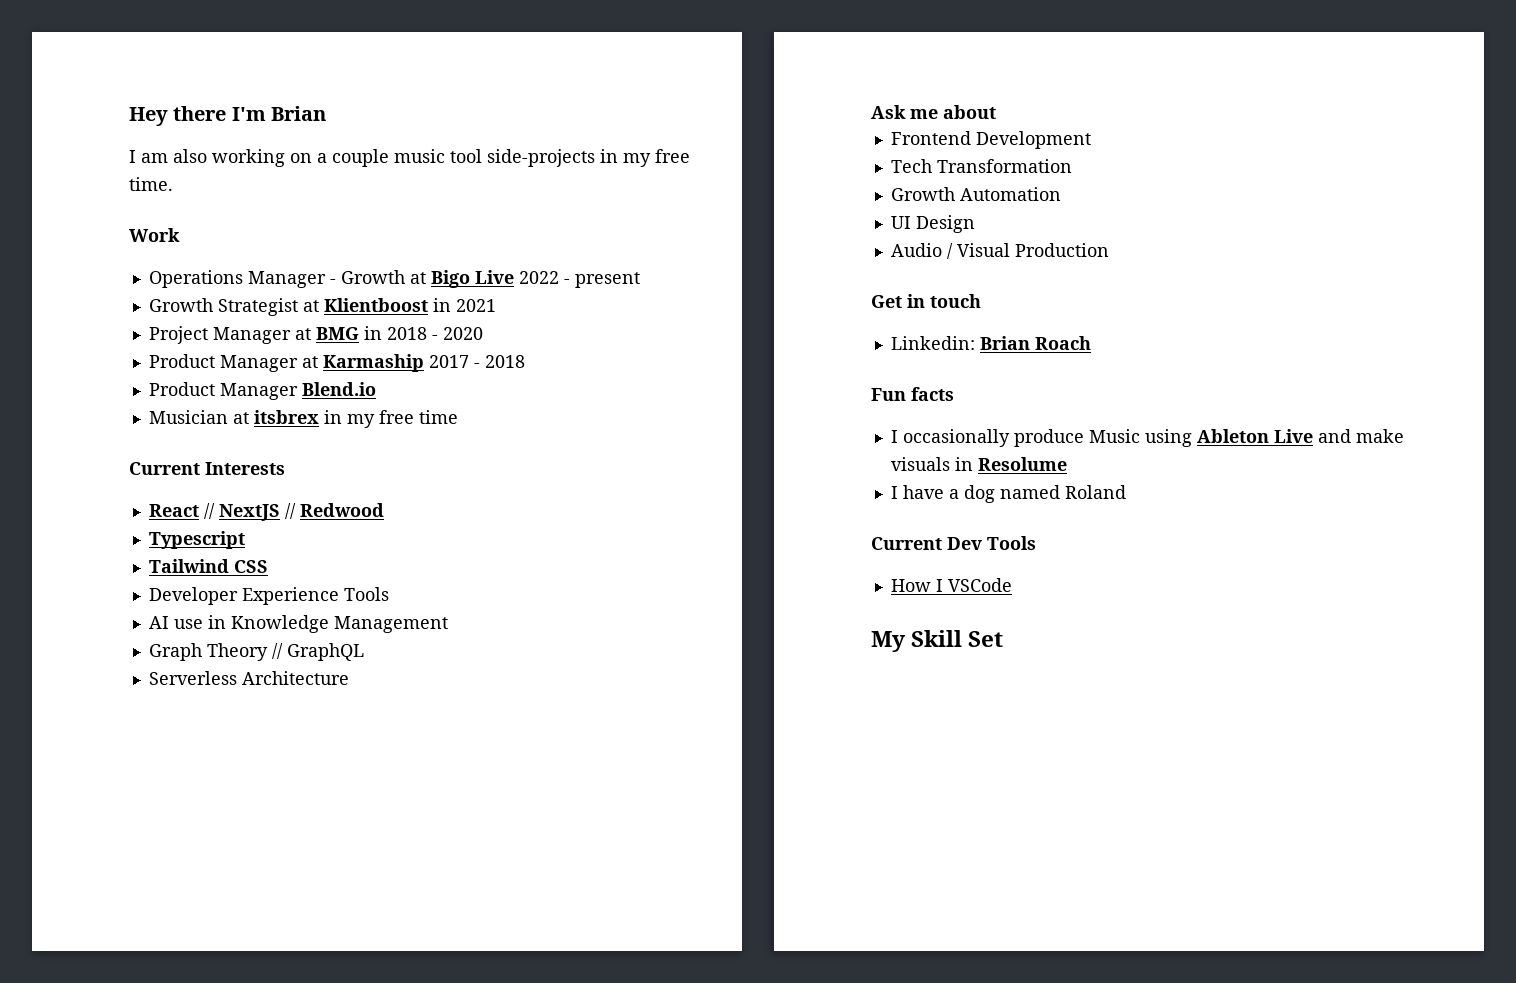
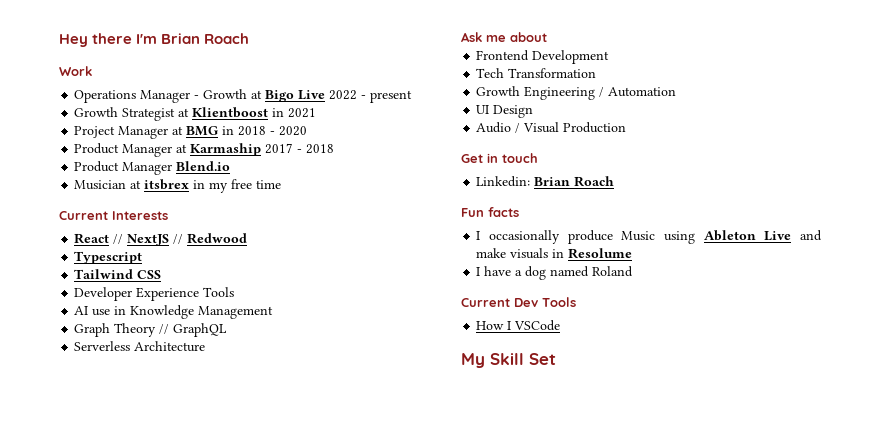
- Hey there I'm Brian
- I am also working on a couple music tool side-projects in my free time.
+ Hey there I'm Brian Roach
- Growth Automation
+ Growth Engineering / Automation

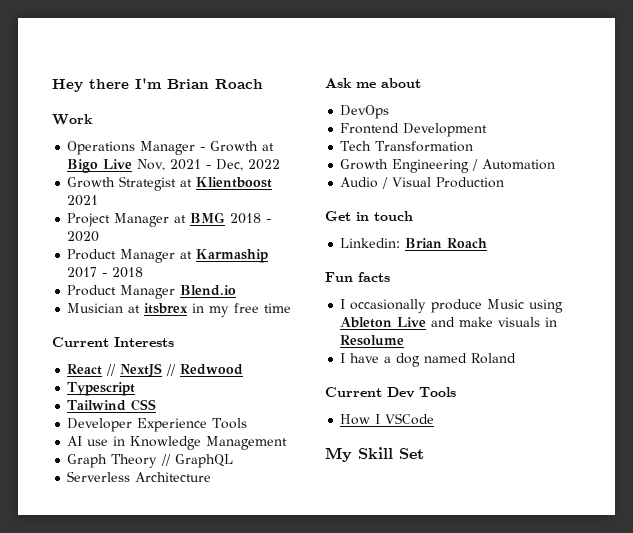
- Operations Manager - Growth at Bigo Live 2022 - present
+ Operations Manager - Growth at Bigo Live Nov, 2021 - Dec, 2022
- Growth Strategist at Klientboost in 2021
+ Growth Strategist at Klientboost 2021
- Project Manager at BMG in 2018 - 2020
+ Project Manager at BMG 2018 - 2020
+ DevOps
- UI Design

